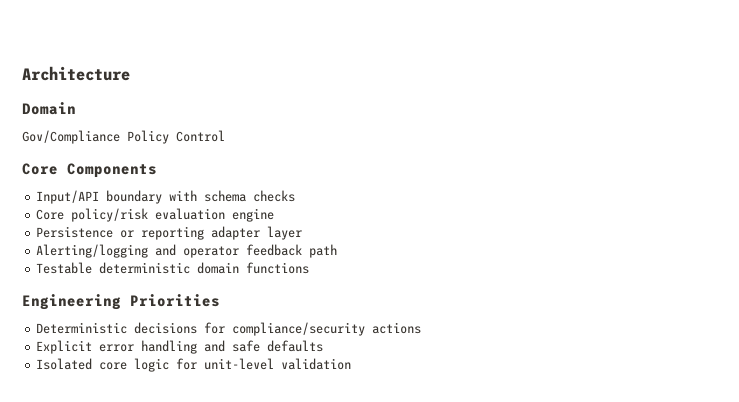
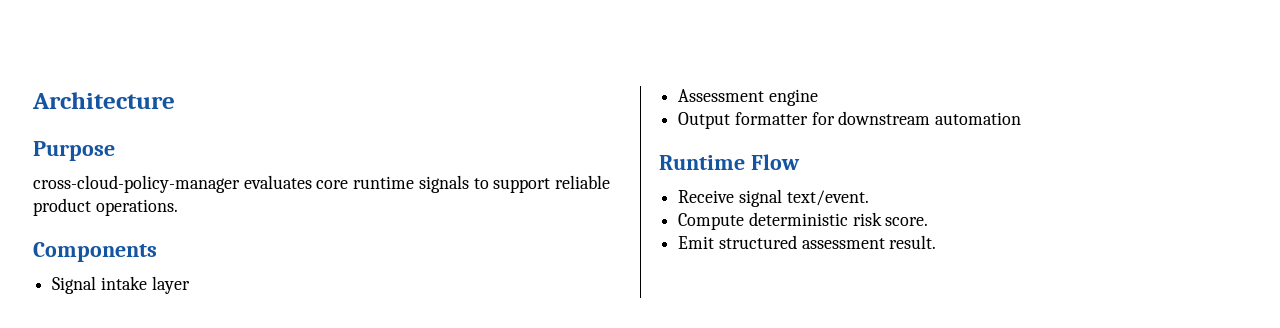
- Domain
- Gov/Compliance Policy Control
- Core Components
- Input/API boundary with schema checks
- Core policy/risk evaluation engine
- Persistence or reporting adapter layer
- Alerting/logging and operator feedback path
- Testable deterministic domain functions
- Engineering Priorities
- Deterministic decisions for compliance/security actions
- Explicit error handling and safe defaults
- Isolated core logic for unit-level validation
+ Purpose
+ cross-cloud-policy-manager evaluates core runtime signals to support reliable product operations.
+ Components
+ Signal intake layer
+ Assessment engine
+ Output formatter for downstream automation
+ Runtime Flow
+ Receive signal text/event.
+ Compute deterministic risk score.
+ Emit structured assessment result.

